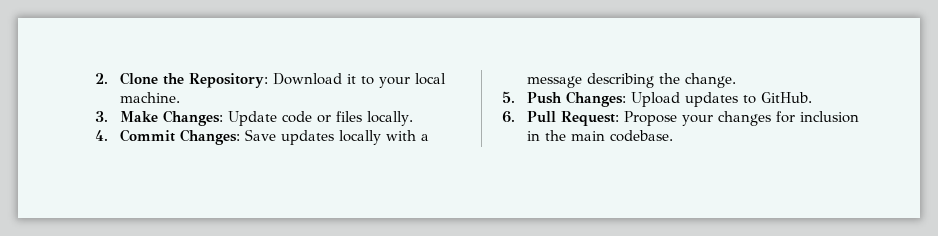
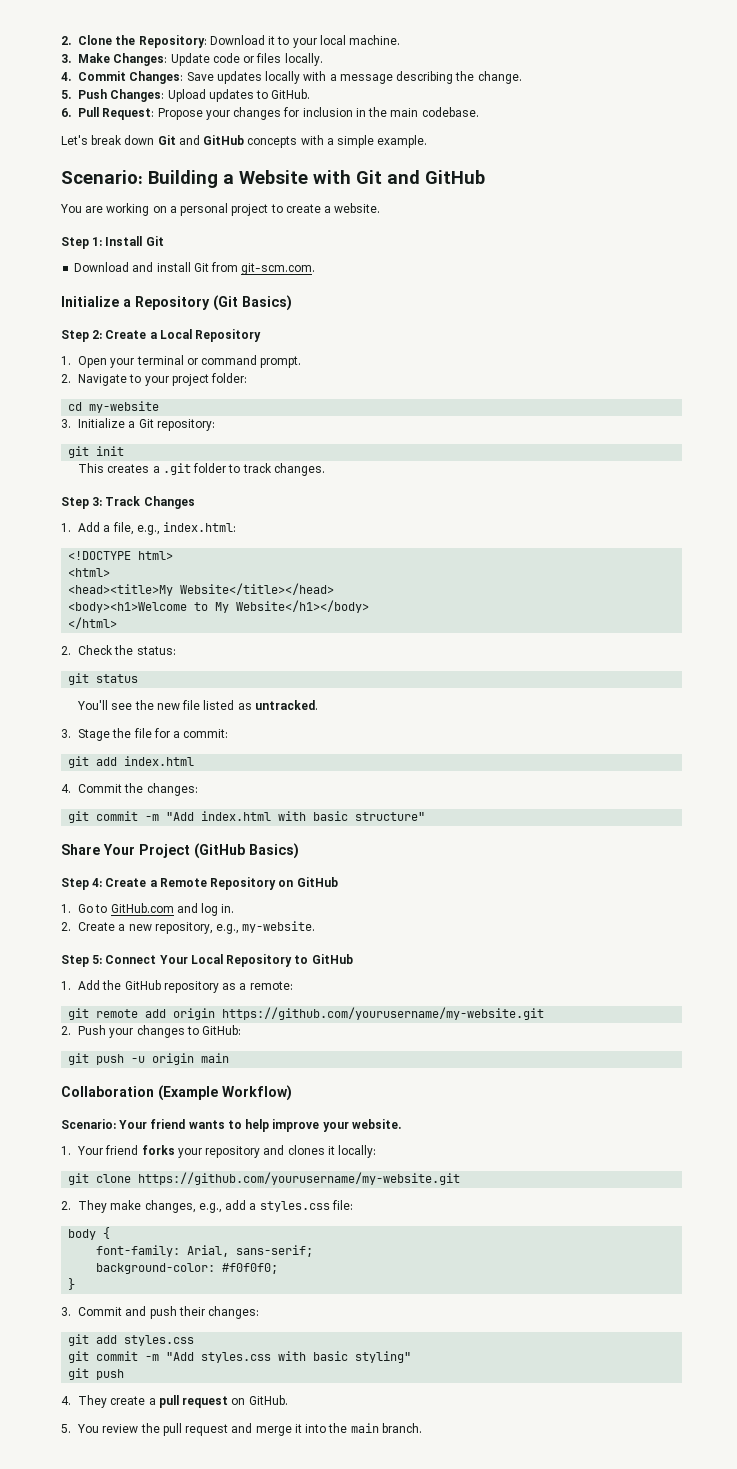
+ Let's break down Git and GitHub concepts with a simple example.
+ Scenario: Building a Website with Git and GitHub
+ You are working on a personal project to create a website.
+ Step 1: Install Git
+ Download and install Git from git-scm.com.
+ Initialize a Repository (Git Basics)
+ Step 2: Create a Local Repository
+ 1. Open your terminal or command prompt.
+ 2. Navigate to your project folder:
+ cd my-website
+ 3. Initialize a Git repository:
+ git init
+ This creates a .git folder to track changes.
+ Step 3: Track Changes
+ 1. Add a file, e.g., index.html:
+ <!DOCTYPE html>
+ <html>
+ <head><title>My Website</title></head>
+ <body><h1>Welcome to My Website</h1></body>
+ </html>
+ 2. Check the status:
+ git status
+ You'll see the new file listed as untracked.
+ 3. Stage the file for a commit:
+ git add index.html
+ 4. Commit the changes:
+ git commit -m "Add index.html with basic structure"
+ Share Your Project (GitHub Basics)
+ Step 4: Create a Remote Repository on GitHub
+ 1. Go to GitHub.com and log in.
+ 2. Create a new repository, e.g., my-website.
+ Step 5: Connect Your Local Repository to GitHub
+ 1. Add the GitHub repository as a remote:
+ git remote add origin https://github.com/yourusername/my-website.git
+ 2. Push your changes to GitHub:
+ git push -u origin main
+ Collaboration (Example Workflow)
+ Scenario: Your friend wants to help improve your website.
+ 1. Your friend forks your repository and clones it locally:
+ git clone https://github.com/yourusername/my-website.git
+ 2. They make changes, e.g., add a styles.css file:
+ body {
+ font-family: Arial, sans-serif;
+ background-color: #f0f0f0;
+ }
+ 3. Commit and push their changes:
+ git add styles.css
+ git commit -m "Add styles.css with basic styling"
+ git push
+ 4. They create a pull request on GitHub.
+ 5. You review the pull request and merge it into the main branch.

